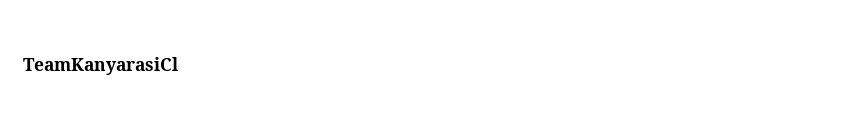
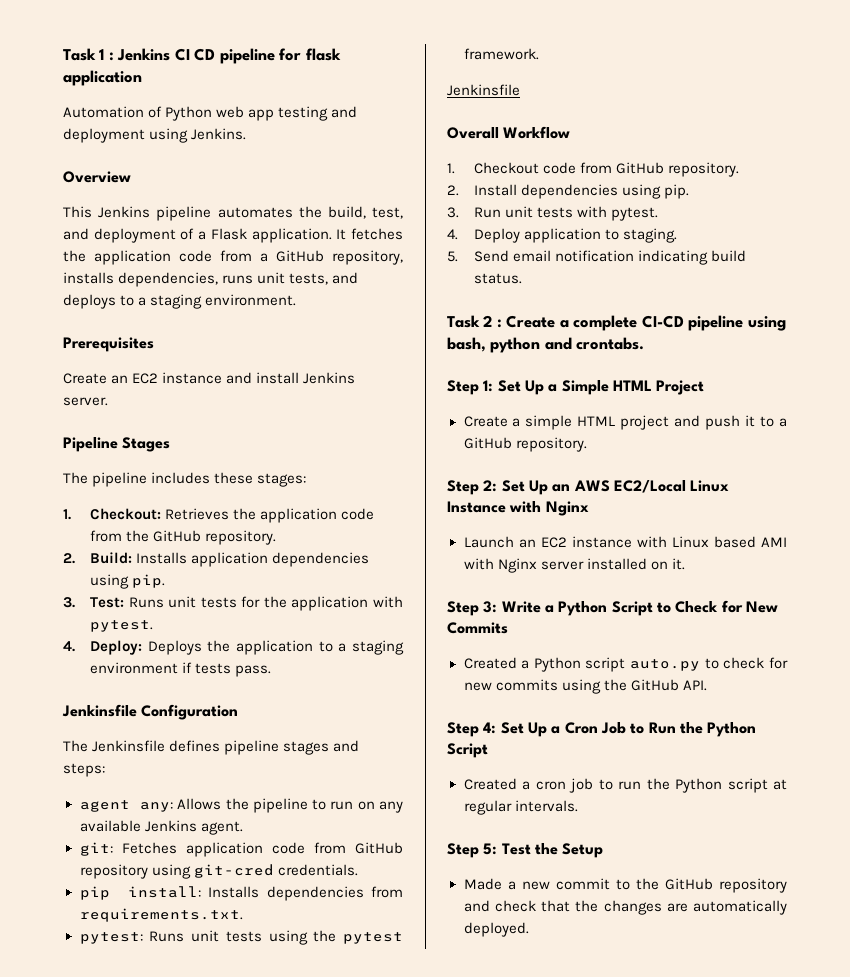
- TeamKanyarasiCl
+ Task 1 : Jenkins CI CD pipeline for flask application
+ Automation of Python web app testing and deployment using Jenkins.
+ Overview
+ This Jenkins pipeline automates the build, test, and deployment of a Flask application. It fetches the application code from a GitHub repository, installs dependencies, runs unit tests, and deploys to a staging environment.
+ Prerequisites
+ Create an EC2 instance and install Jenkins server.
+ Pipeline Stages
+ The pipeline includes these stages:
+ 1. Checkout: Retrieves the application code from the GitHub repository.
+ 2. Build: Installs application dependencies using pip.
+ 3. Test: Runs unit tests for the application with pytest.
+ 4. Deploy: Deploys the application to a staging environment if tests pass.
+ Jenkinsfile Configuration
+ The Jenkinsfile defines pipeline stages and steps:
+ agent any: Allows the pipeline to run on any available Jenkins agent.
+ git: Fetches application code from GitHub repository using git-cred credentials.
+ pip install: Installs dependencies from requirements.txt.
+ pytest: Runs unit tests using the pytest framework.
+ Jenkinsfile
+ Overall Workflow
+ 1. Checkout code from GitHub repository.
+ 2. Install dependencies using pip.
+ 3. Run unit tests with pytest.
+ 4. Deploy application to staging.
+ 5. Send email notification indicating build status.
+ Task 2 : Create a complete CI-CD pipeline using bash, python and crontabs.
+ Step 1: Set Up a Simple HTML Project
+ Create a simple HTML project and push it to a GitHub repository.
+ Step 2: Set Up an AWS EC2/Local Linux Instance with Nginx
+ Launch an EC2 instance with Linux based AMI with Nginx server installed on it.
+ Step 3: Write a Python Script to Check for New Commits
+ Created a Python script auto.py to check for new commits using the GitHub API.
+ Step 4: Set Up a Cron Job to Run the Python Script
+ Created a cron job to run the Python script at regular intervals.
+ Step 5: Test the Setup
+ Made a new commit to the GitHub repository and check that the changes are automatically deployed.

